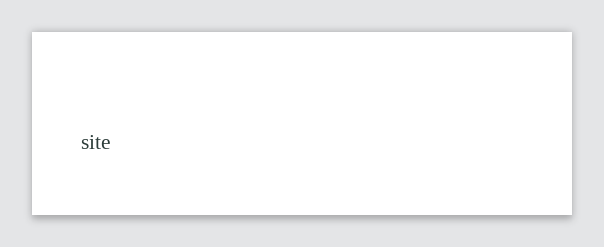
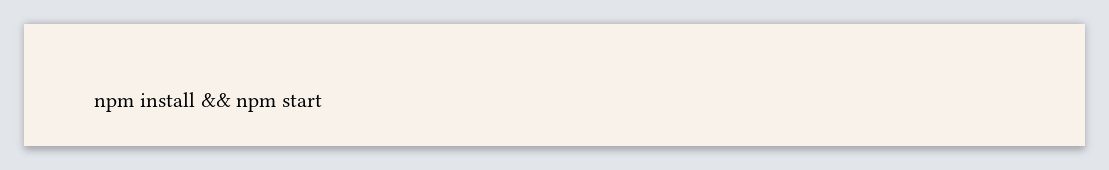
- site
+ npm install && npm start

